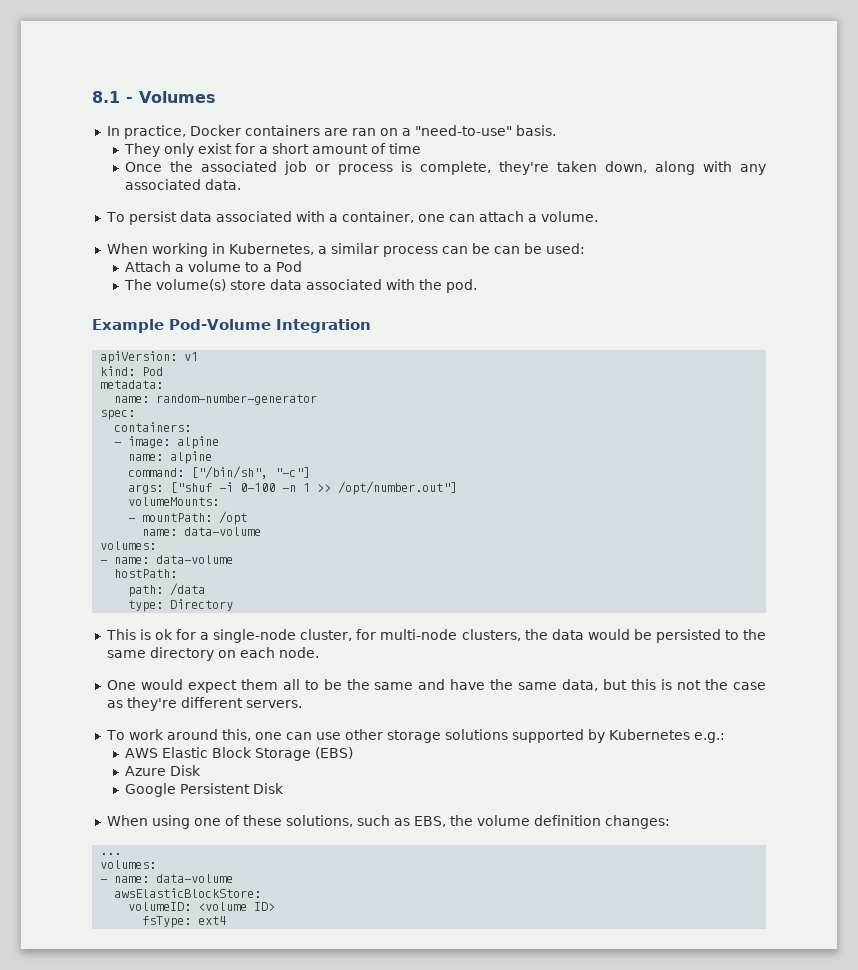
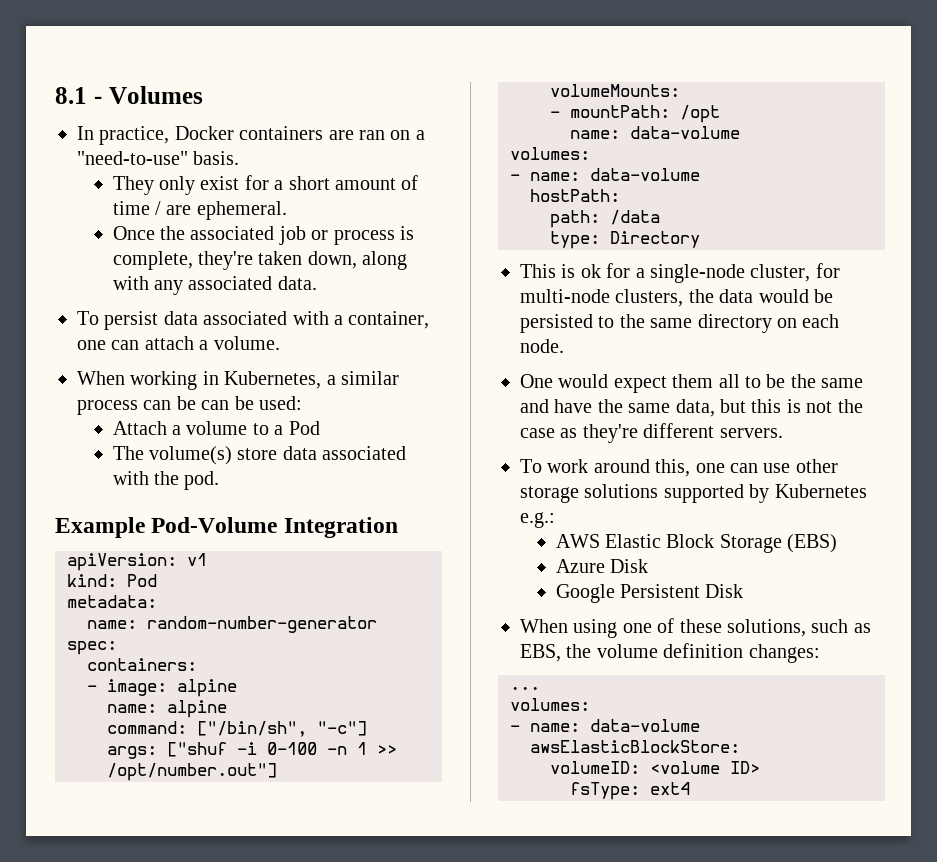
- They only exist for a short amount of time
+ They only exist for a short amount of time / are ephemeral.

